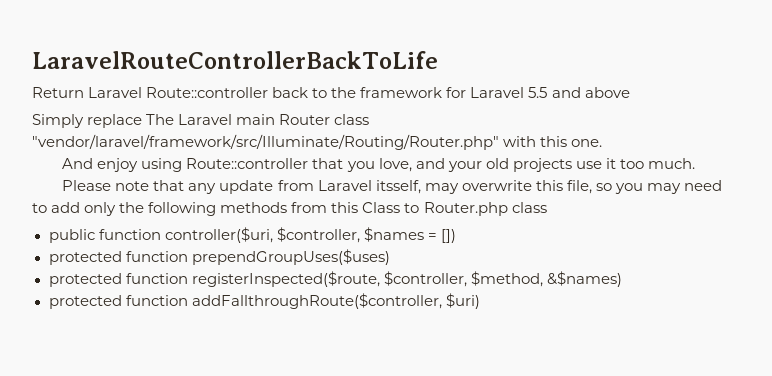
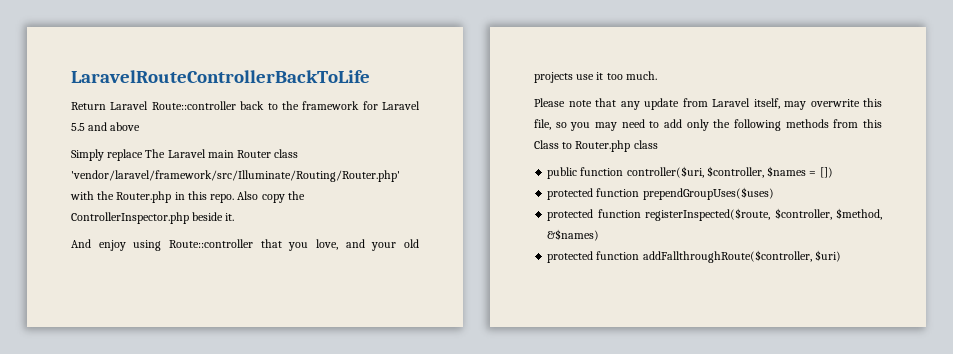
- Simply replace The Laravel main Router class "vendor/laravel/framework/src/Illuminate/Routing/Router.php" with this one.
+ Simply replace The Laravel main Router class 'vendor/laravel/framework/src/Illuminate/Routing/Router.php' with the Router.php in this repo. Also copy the ControllerInspector.php beside it.
- Please note that any update from Laravel itsself, may overwrite this file, so you may need to add only the following methods from this Class to Router.php class
+ Please note that any update from Laravel itself, may overwrite this file, so you may need to add only the following methods from this Class to Router.php class

